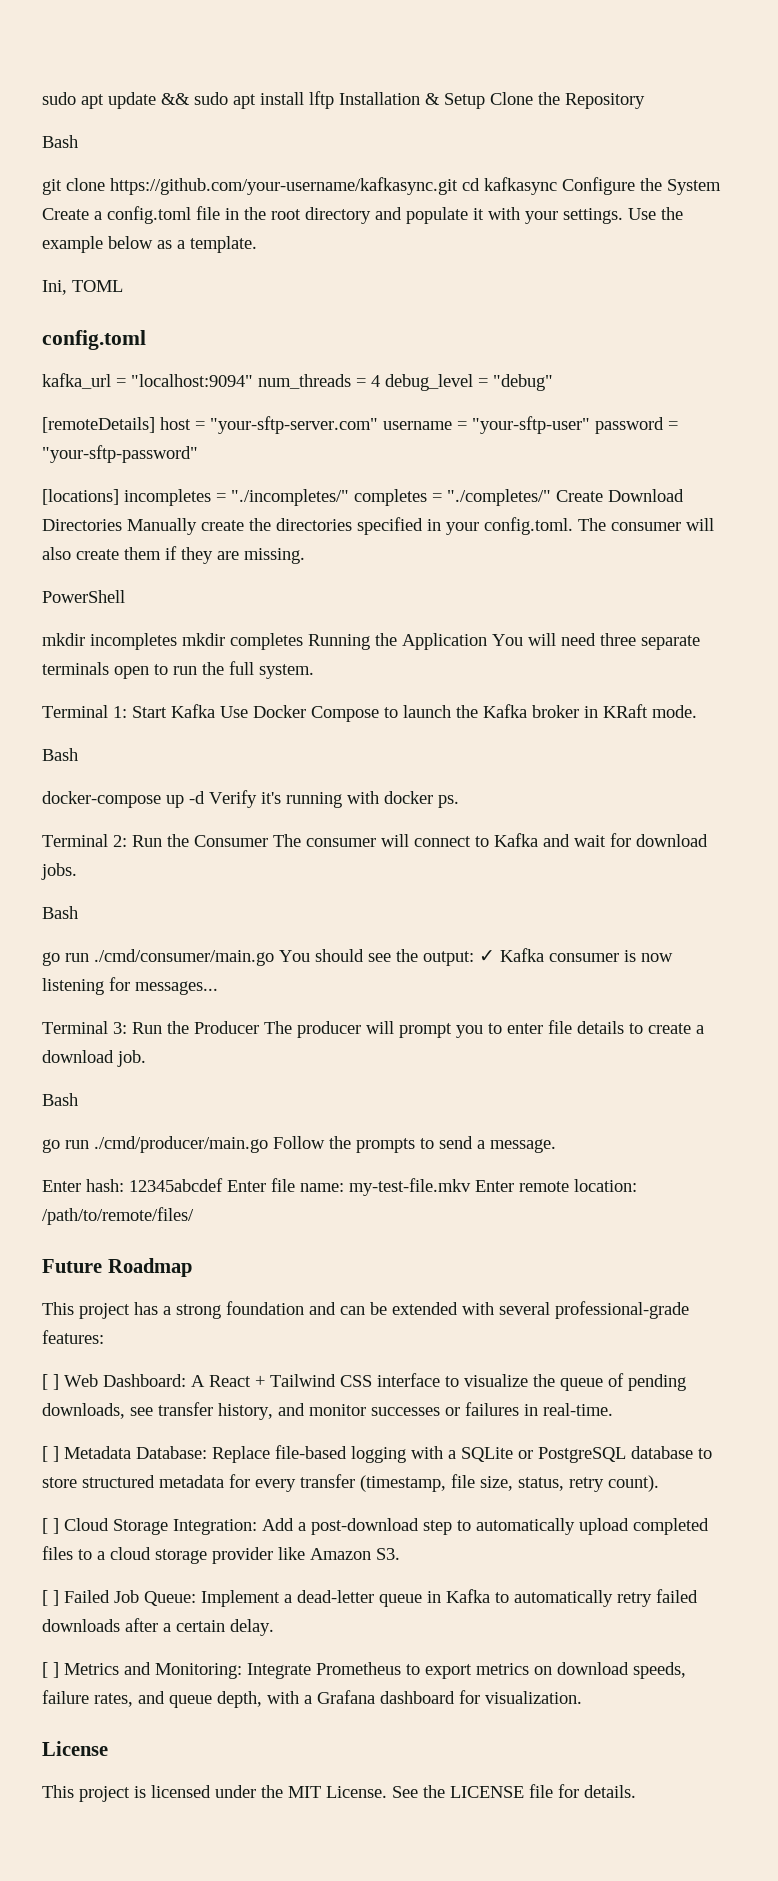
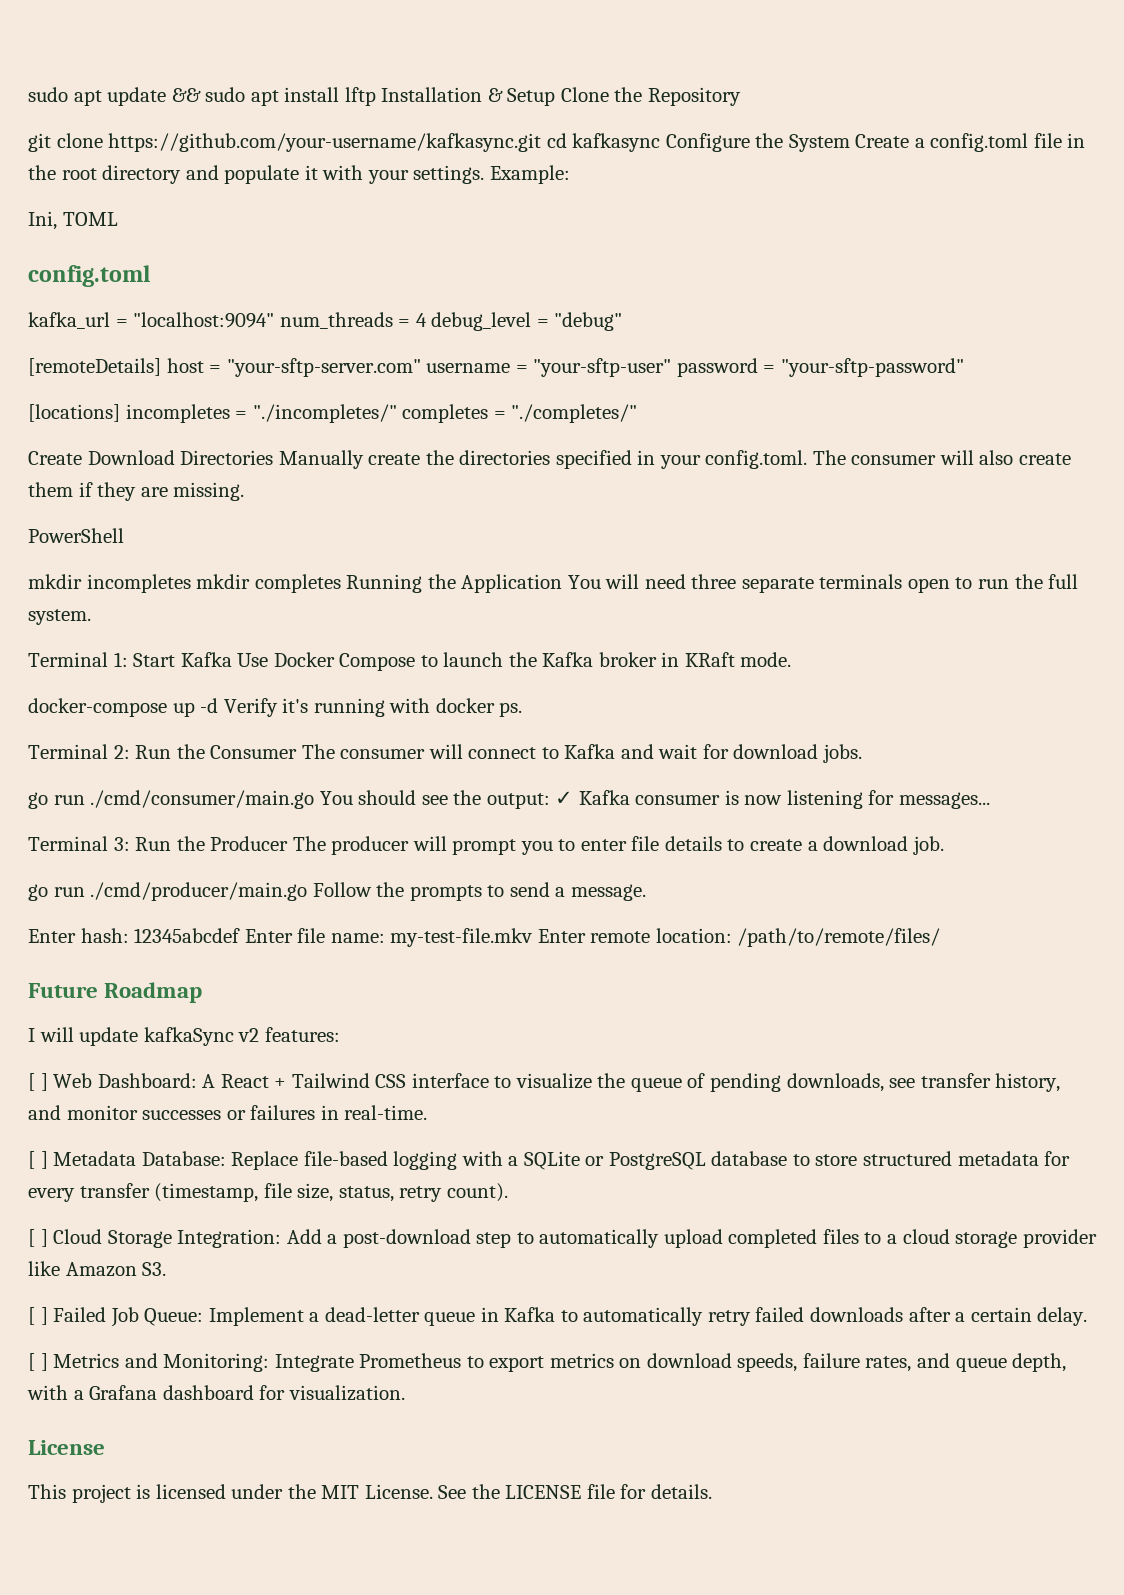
  sudo apt update && sudo apt install lftp Installation & Setup Clone the Repository
- Bash
- Use the example below as a template.
+ Example:
- [locations] incompletes = "./incompletes/" completes = "./completes/" Create Download Directories Manually create the directories specified in your config.toml. The consumer will also create them if they are missing.
+ [locations] incompletes = "./incompletes/" completes = "./completes/"
+ Create Download Directories Manually create the directories specified in your config.toml. The consumer will also create them if they are missing.
  Terminal 1: Start Kafka Use Docker Compose to launch the Kafka broker in KRaft mode.
- Bash
  Terminal 2: Run the Consumer The consumer will connect to Kafka and wait for download jobs.
- Bash
  Terminal 3: Run the Producer The producer will prompt you to enter file details to create a download job.
- Bash
- This project has a strong foundation and can be extended with several professional-grade features:
+ I will update kafkaSync v2 features:

